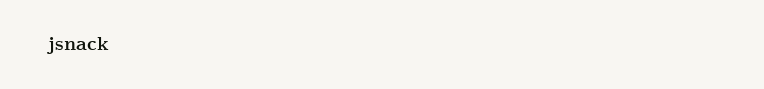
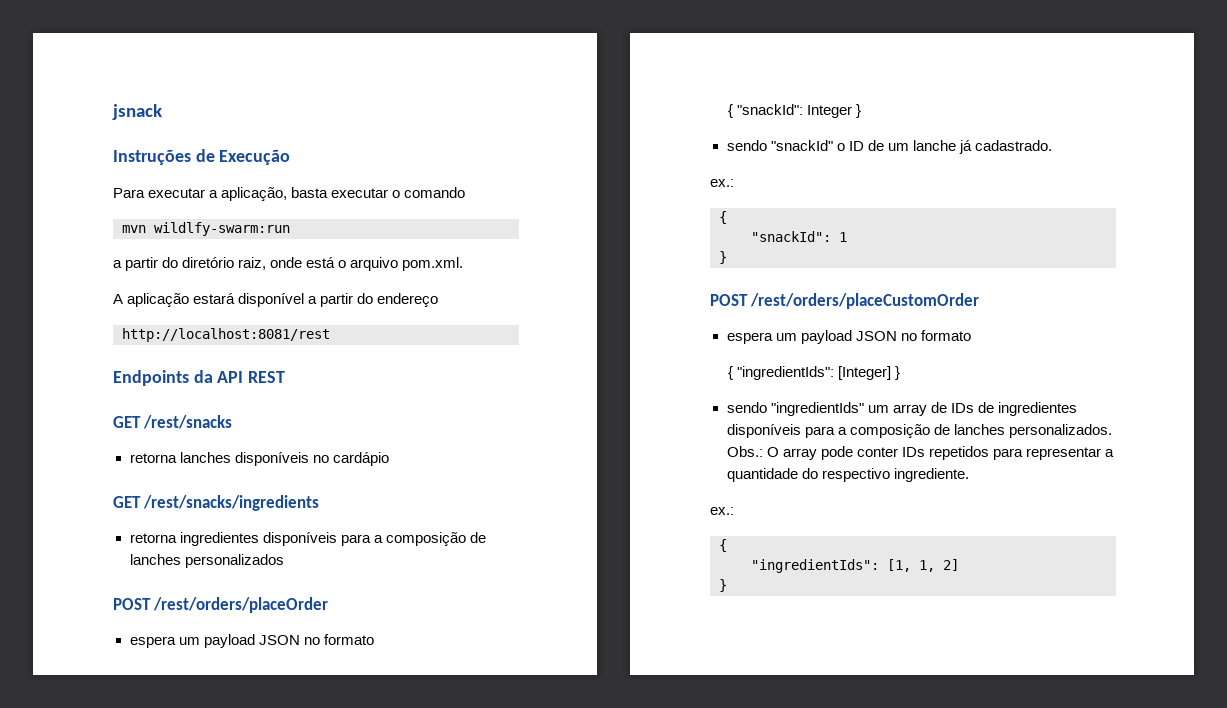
+ Instruções de Execução
+ Para executar a aplicação, basta executar o comando
+ mvn wildlfy-swarm:run
+ a partir do diretório raiz, onde está o arquivo pom.xml.
+ A aplicação estará disponível a partir do endereço
+ http://localhost:8081/rest
+ Endpoints da API REST
+ GET /rest/snacks
+ retorna lanches disponíveis no cardápio
+ GET /rest/snacks/ingredients
+ retorna ingredientes disponíveis para a composição de lanches personalizados
+ POST /rest/orders/placeOrder
+ espera um payload JSON no formato
+ { "snackId": Integer }
+ sendo "snackId" o ID de um lanche já cadastrado.
+ ex.:
+ {
+ "snackId": 1
+ }
+ POST /rest/orders/placeCustomOrder
+ espera um payload JSON no formato
+ { "ingredientIds": [Integer] }
+ sendo "ingredientIds" um array de IDs de ingredientes disponíveis para a composição de lanches personalizados. Obs.: O array pode conter IDs repetidos para representar a quantidade do respectivo ingrediente.
+ ex.:
+ {
+ "ingredientIds": [1, 1, 2]
+ }

